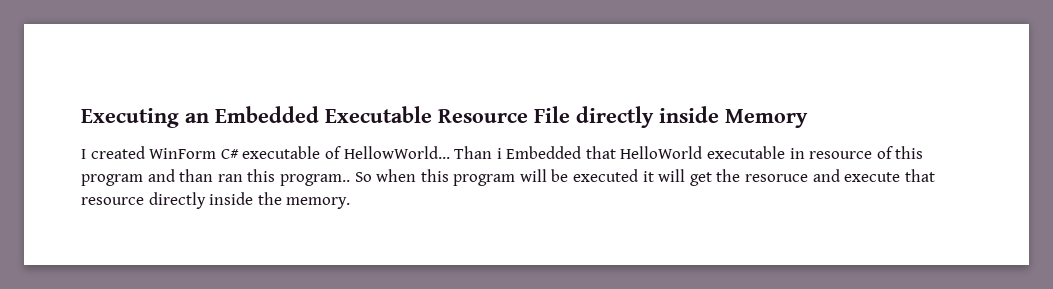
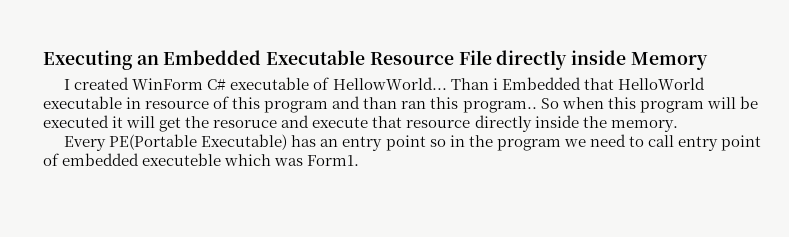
+ Every PE(Portable Executable) has an entry point so in the program we need to call entry point of embedded executeble which was Form1.

